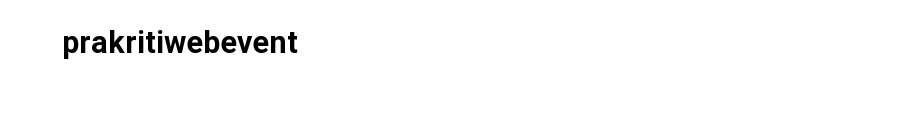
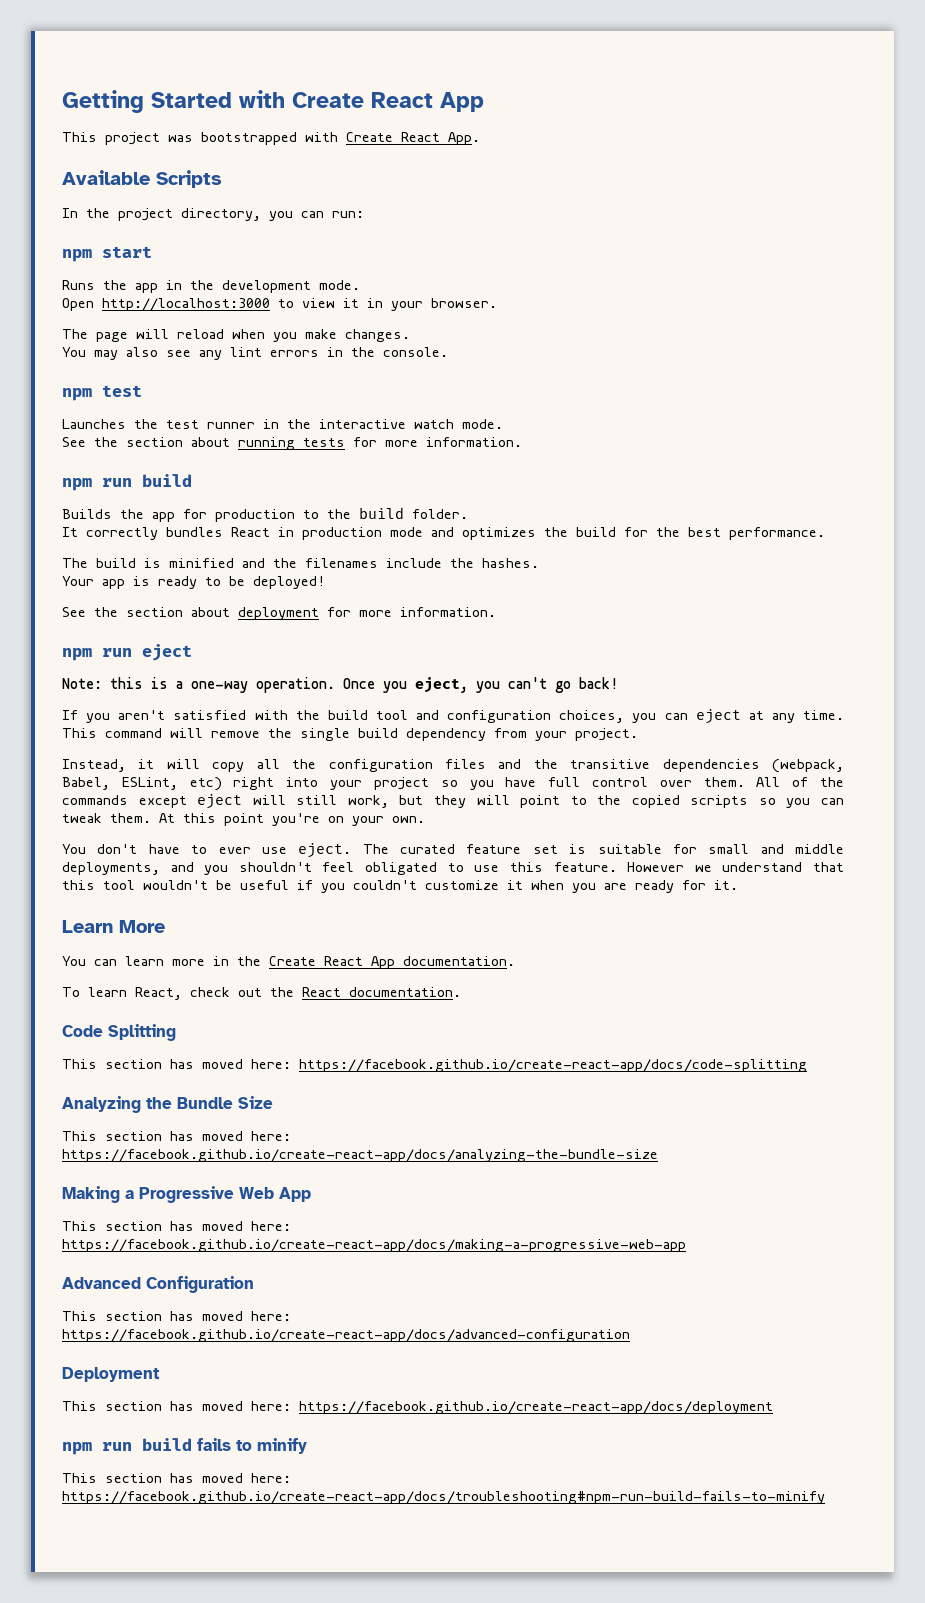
- prakritiwebevent
+ Getting Started with Create React App
+ This project was bootstrapped with Create React App.
+ Available Scripts
+ In the project directory, you can run:
+ npm start
+ Runs the app in the development mode.
+ Open http://localhost:3000 to view it in your browser.
+ The page will reload when you make changes.
+ You may also see any lint errors in the console.
+ npm test
+ Launches the test runner in the interactive watch mode.
+ See the section about running tests for more information.
+ npm run build
+ Builds the app for production to the build folder.
+ It correctly bundles React in production mode and optimizes the build for the best performance.
+ The build is minified and the filenames include the hashes.
+ Your app is ready to be deployed!
+ See the section about deployment for more information.
+ npm run eject
+ Note: this is a one-way operation. Once you eject, you can't go back!
+ If you aren't satisfied with the build tool and configuration choices, you can eject at any time. This command will remove the single build dependency from your project.
+ Instead, it will copy all the configuration files and the transitive dependencies (webpack, Babel, ESLint, etc) right into your project so you have full control over them. All of the commands except eject will still work, but they will point to the copied scripts so you can tweak them. At this point you're on your own.
+ You don't have to ever use eject. The curated feature set is suitable for small and middle deployments, and you shouldn't feel obligated to use this feature. However we understand that this tool wouldn't be useful if you couldn't customize it when you are ready for it.
+ Learn More
+ You can learn more in the Create React App documentation.
+ To learn React, check out the React documentation.
+ Code Splitting
+ This section has moved here: https://facebook.github.io/create-react-app/docs/code-splitting
+ Analyzing the Bundle Size
+ This section has moved here: https://facebook.github.io/create-react-app/docs/analyzing-the-bundle-size
+ Making a Progressive Web App
+ This section has moved here: https://facebook.github.io/create-react-app/docs/making-a-progressive-web-app
+ Advanced Configuration
+ This section has moved here: https://facebook.github.io/create-react-app/docs/advanced-configuration
+ Deployment
+ This section has moved here: https://facebook.github.io/create-react-app/docs/deployment
+ npm run build fails to minify
+ This section has moved here: https://facebook.github.io/create-react-app/docs/troubleshooting#npm-run-build-fails-to-minify

